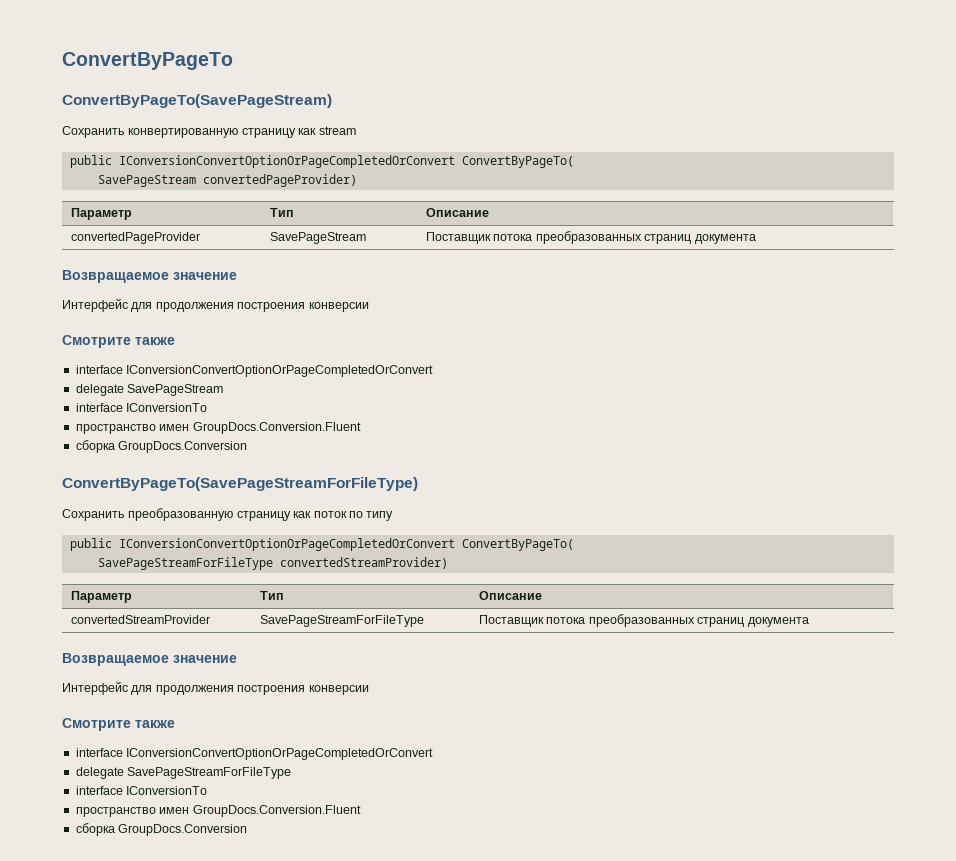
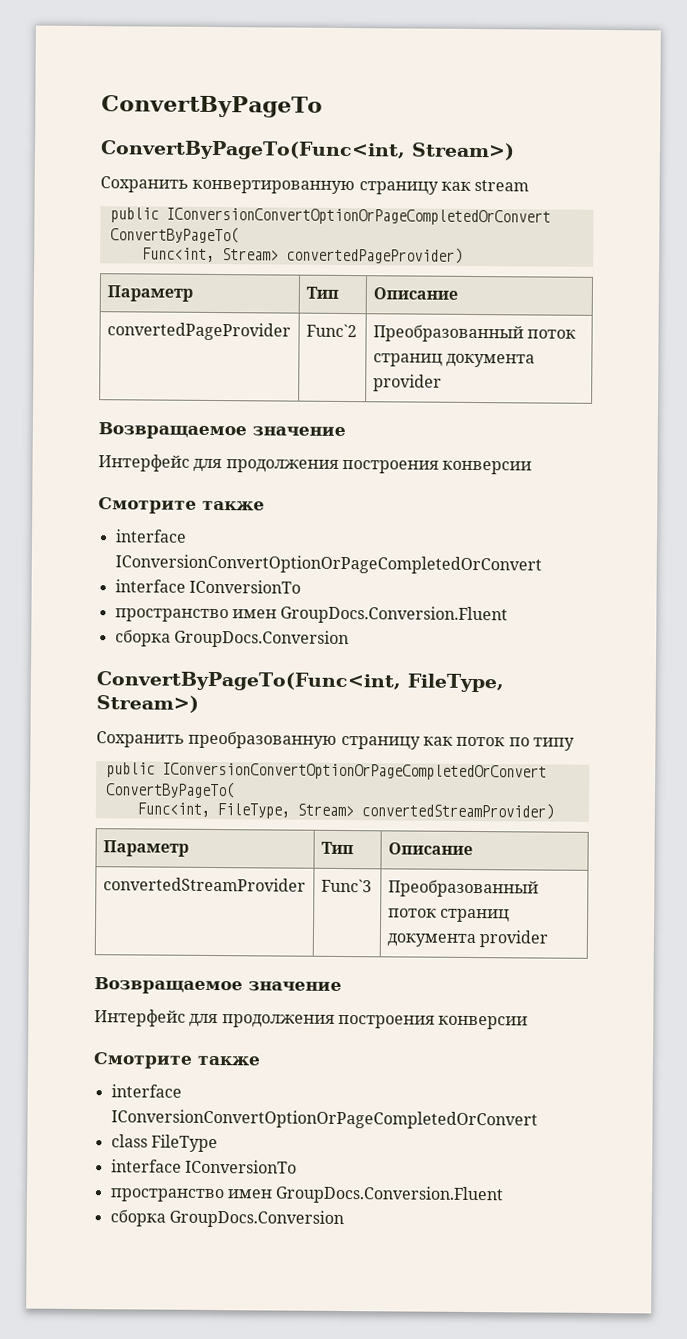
- ConvertByPageTo(SavePageStream)
+ ConvertByPageTo(Func<int, Stream>)
- SavePageStream convertedPageProvider)
+ Func<int, Stream> convertedPageProvider)
- convertedPageProvider | SavePageStream | Поставщик потока преобразованных страниц документа
+ convertedPageProvider | Func`2 | Преобразованный поток страниц документа provider
- delegate SavePageStream
- ConvertByPageTo(SavePageStreamForFileType)
+ ConvertByPageTo(Func<int, FileType, Stream>)
- SavePageStreamForFileType convertedStreamProvider)
+ Func<int, FileType, Stream> convertedStreamProvider)
- convertedStreamProvider | SavePageStreamForFileType | Поставщик потока преобразованных страниц документа
+ convertedStreamProvider | Func`3 | Преобразованный поток страниц документа provider
- delegate SavePageStreamForFileType
+ class FileType

